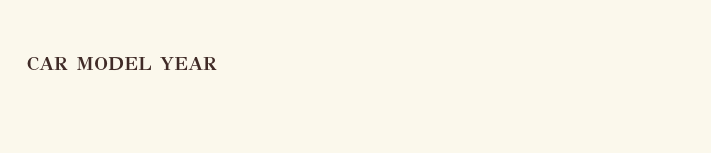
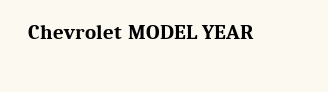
- CAR MODEL YEAR
+ Chevrolet MODEL YEAR

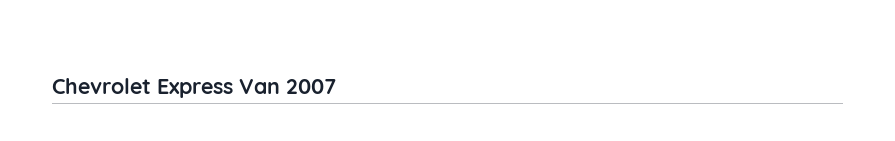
- Chevrolet MODEL YEAR
+ Chevrolet Express Van 2007

